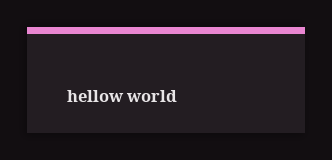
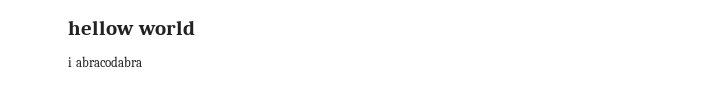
+ i abracodabra

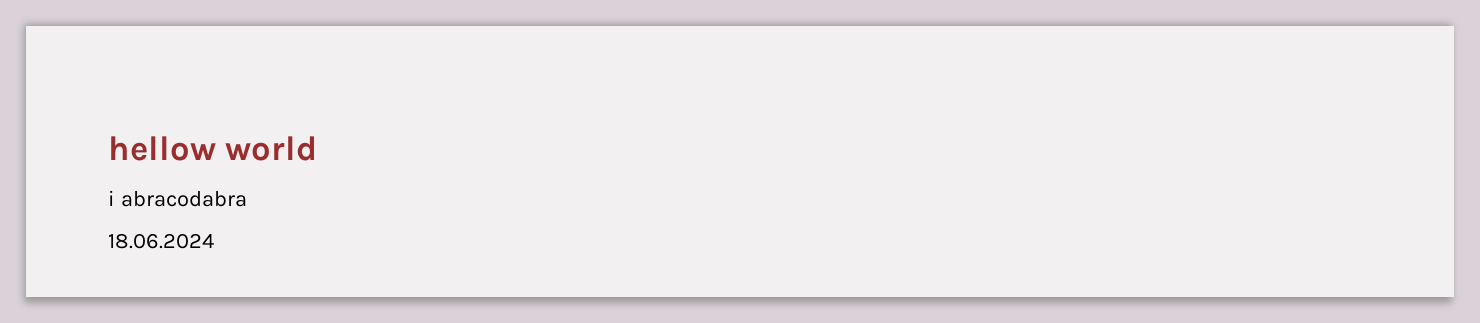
+ 18.06.2024

